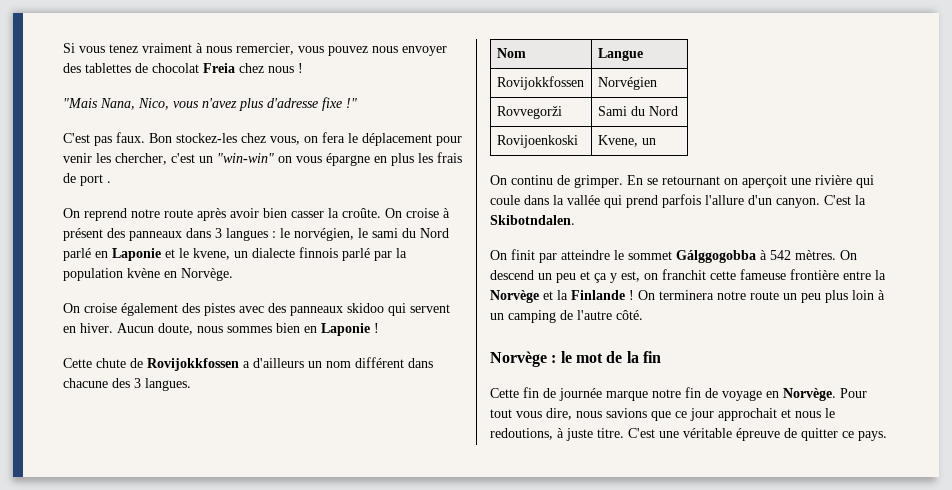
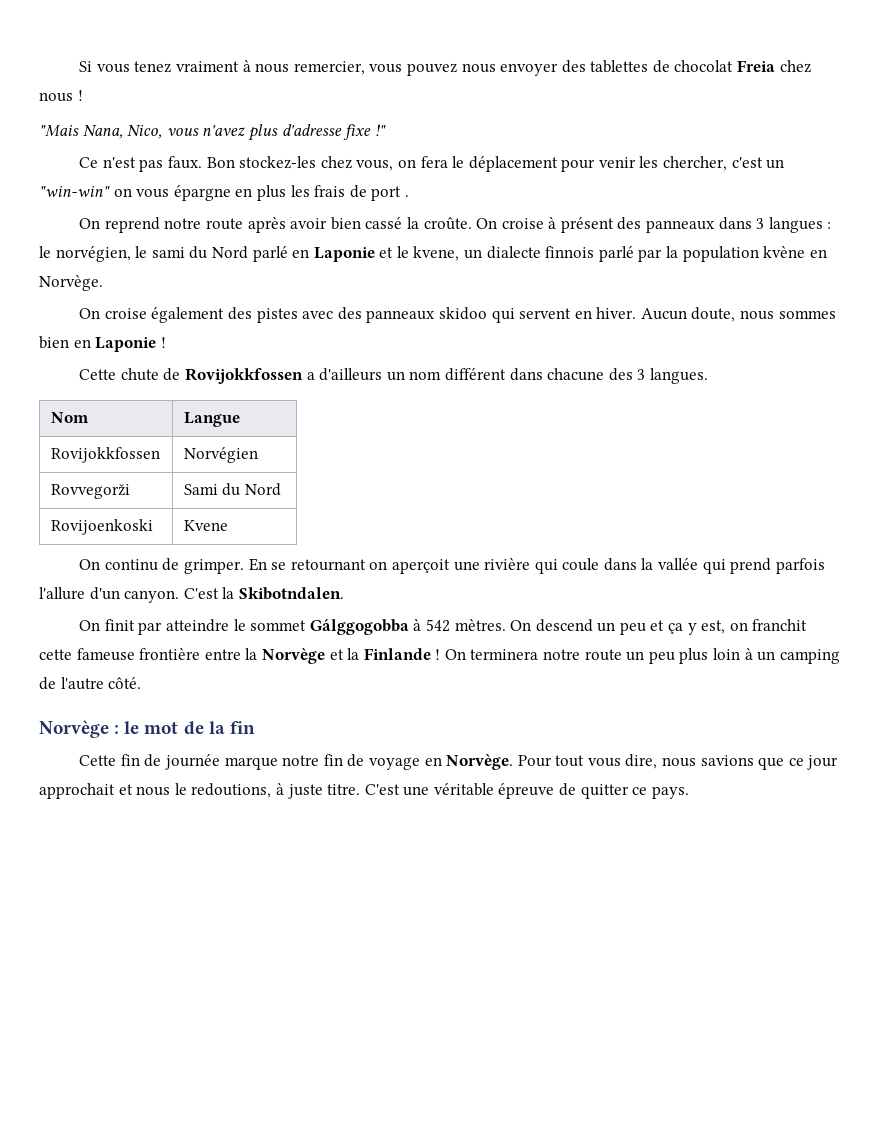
- C'est pas faux.
+ Ce n'est pas faux.
- On reprend notre route après avoir bien casser la croûte.
+ On reprend notre route après avoir bien cassé la croûte.
- Rovijoenkoski | Kvene, un
+ Rovijoenkoski | Kvene

